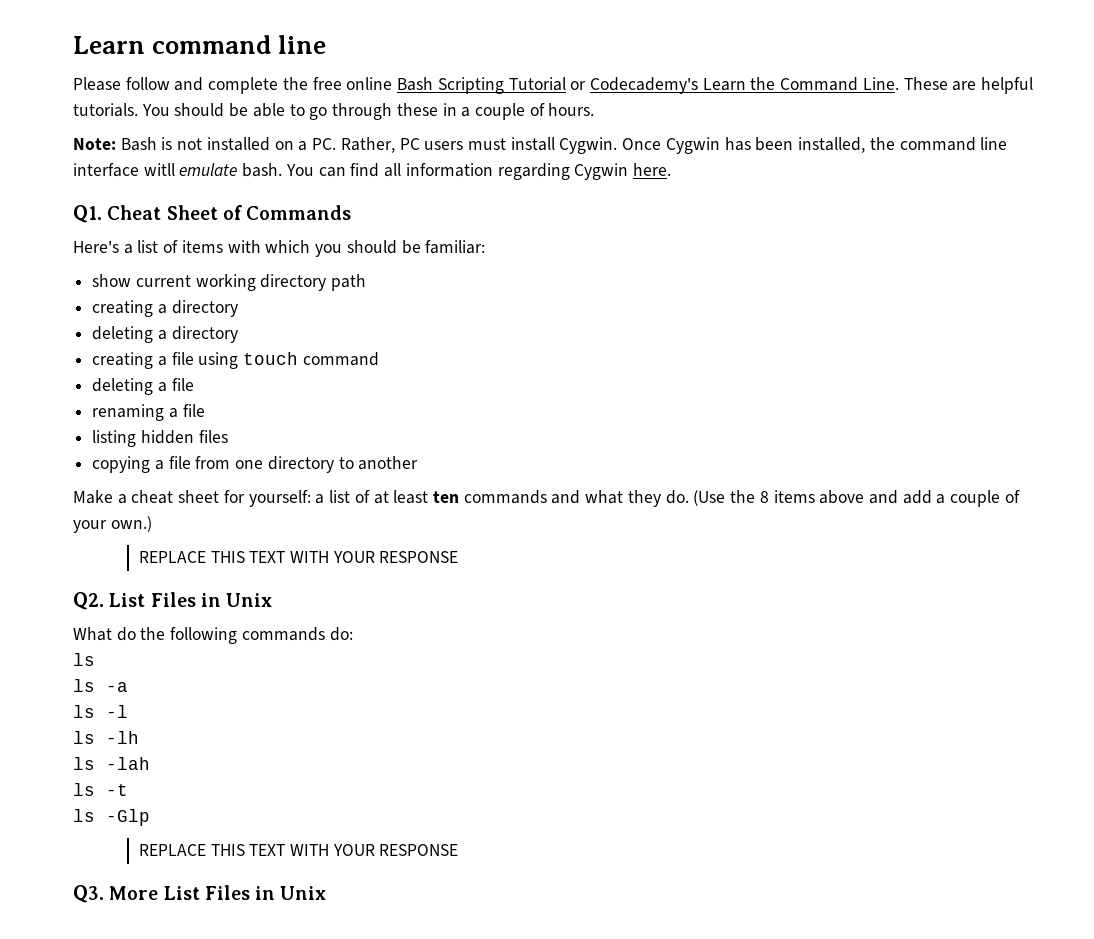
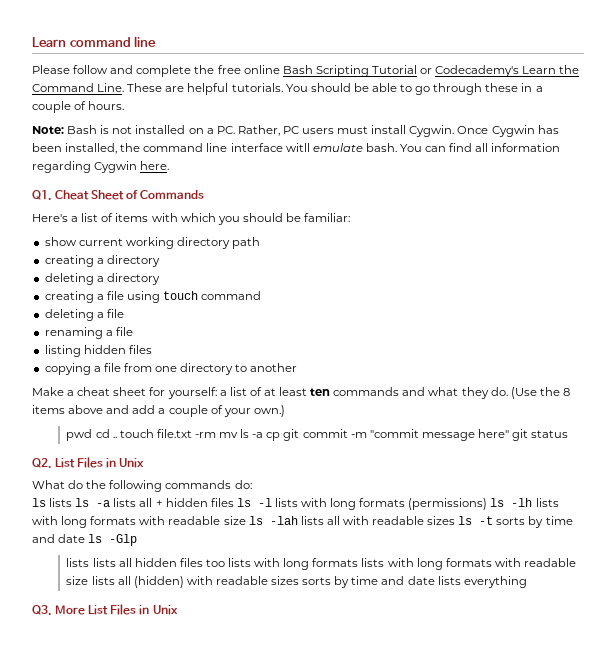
  (Use the 8 items above and add a couple of your own.)
- REPLACE THIS TEXT WITH YOUR RESPONSE
+ pwd cd .. touch file.txt -rm mv ls -a cp git commit -m "commit message here" git status
  What do the following commands do:
- ls
- ls -a
- ls -l
- ls -lh
- ls -lah
- ls -t
- ls -Glp
- REPLACE THIS TEXT WITH YOUR RESPONSE
+ ls lists ls -a lists all + hidden files ls -l lists with long formats (permissions) ls -lh lists with long formats with readable size ls -lah lists all with readable sizes ls -t sorts by time and date ls -Glp
+ lists lists all hidden files too lists with long formats lists with long formats with readable size lists all (hidden) with readable sizes sorts by time and date lists everything

